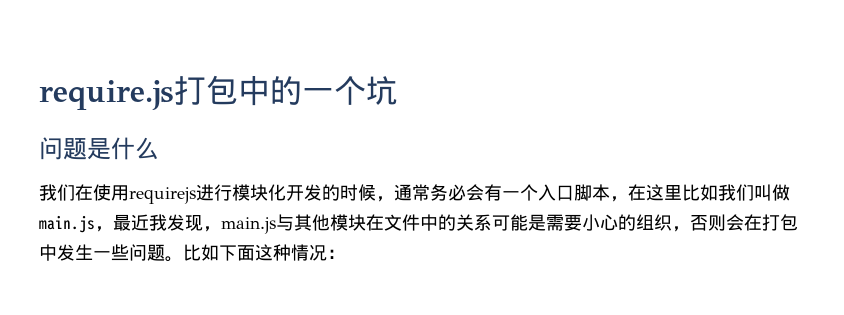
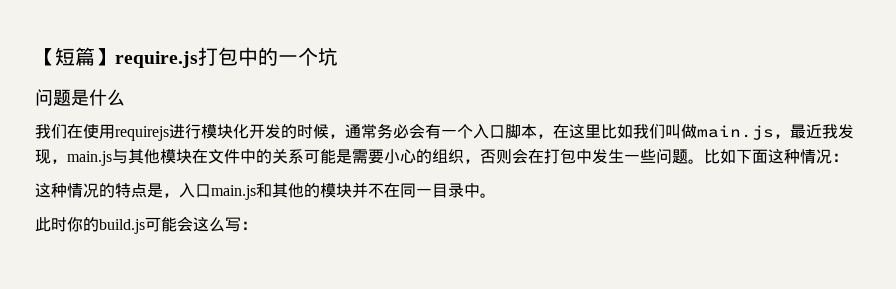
- require.js打包中的一个坑
+ 【短篇】require.js打包中的一个坑
+ 这种情况的特点是，入口main.js和其他的模块并不在同一目录中。
+ 此时你的build.js可能会这么写：

